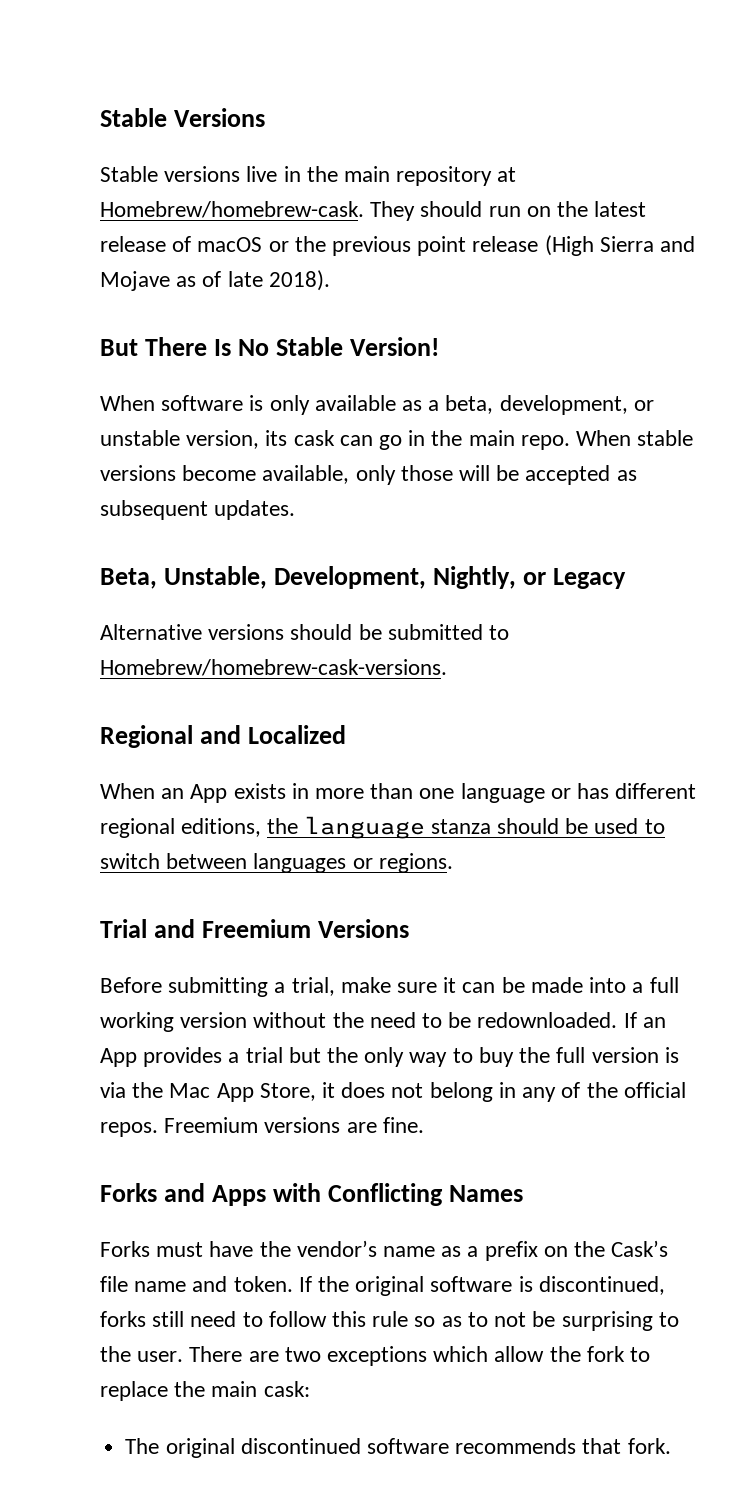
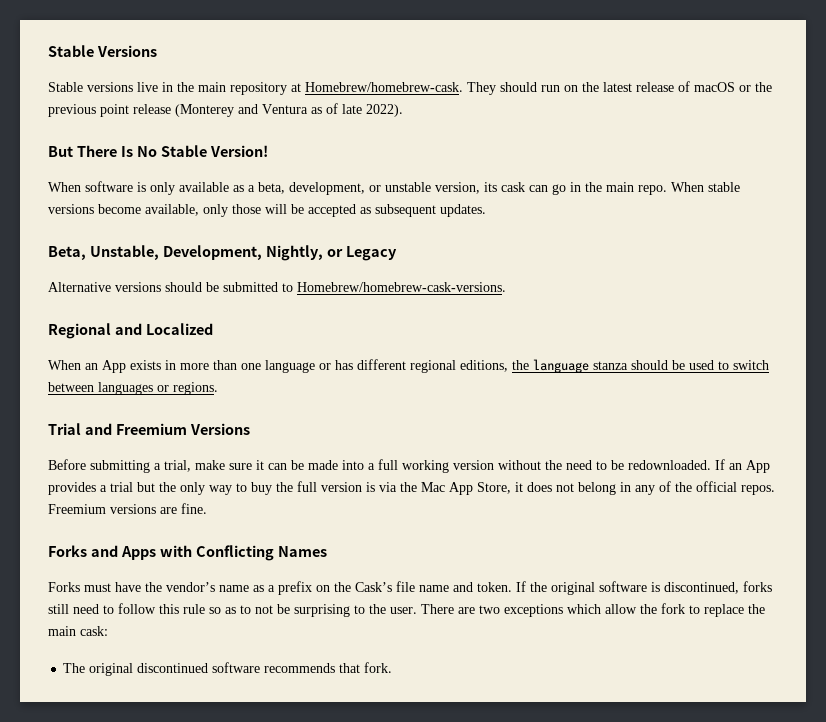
- They should run on the latest release of macOS or the previous point release (High Sierra and Mojave as of late 2018).
+ They should run on the latest release of macOS or the previous point release (Monterey and Ventura as of late 2022).

